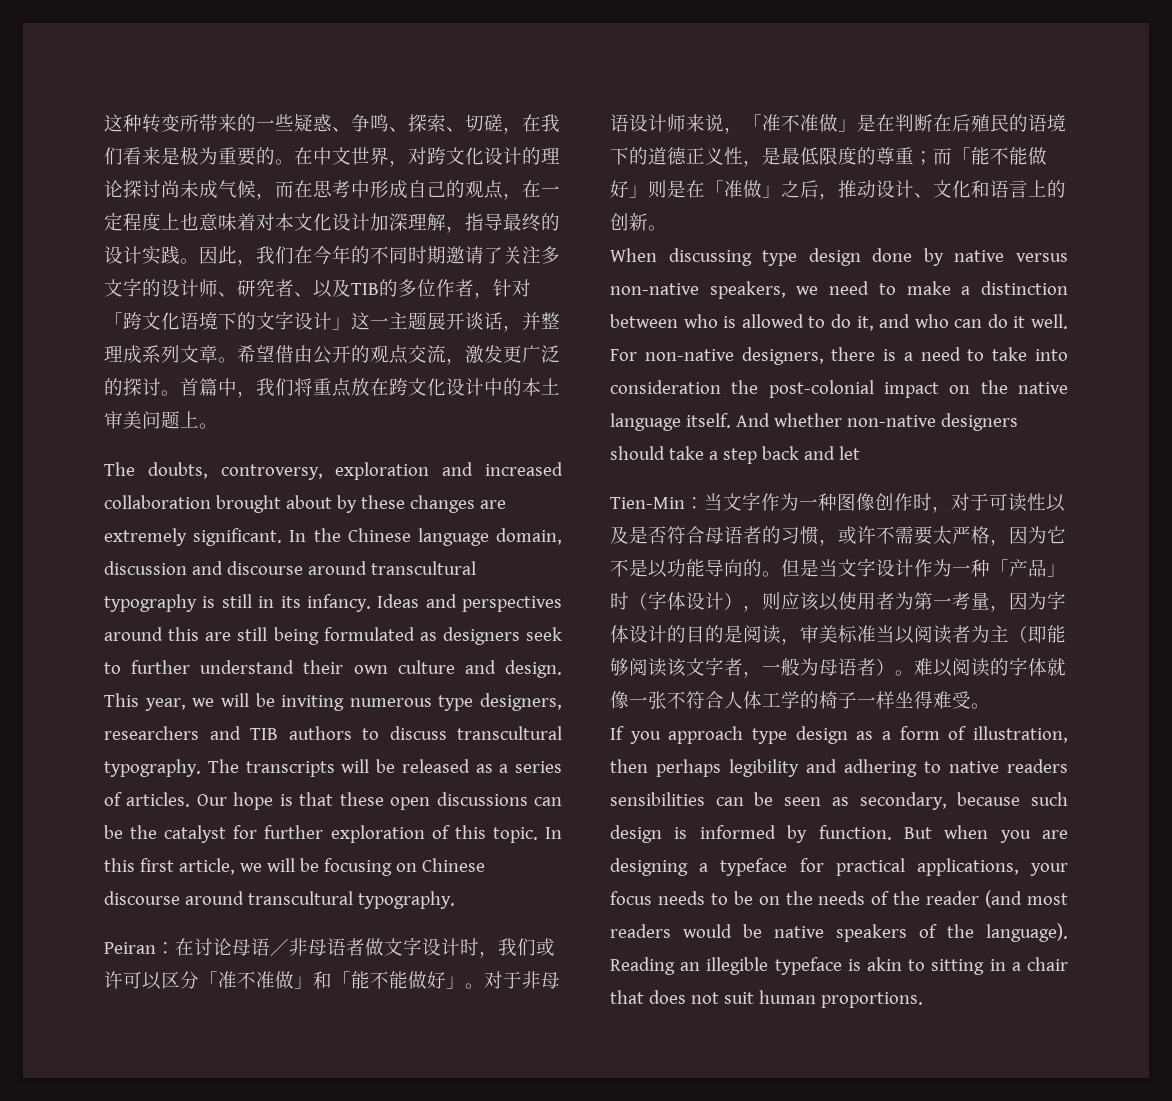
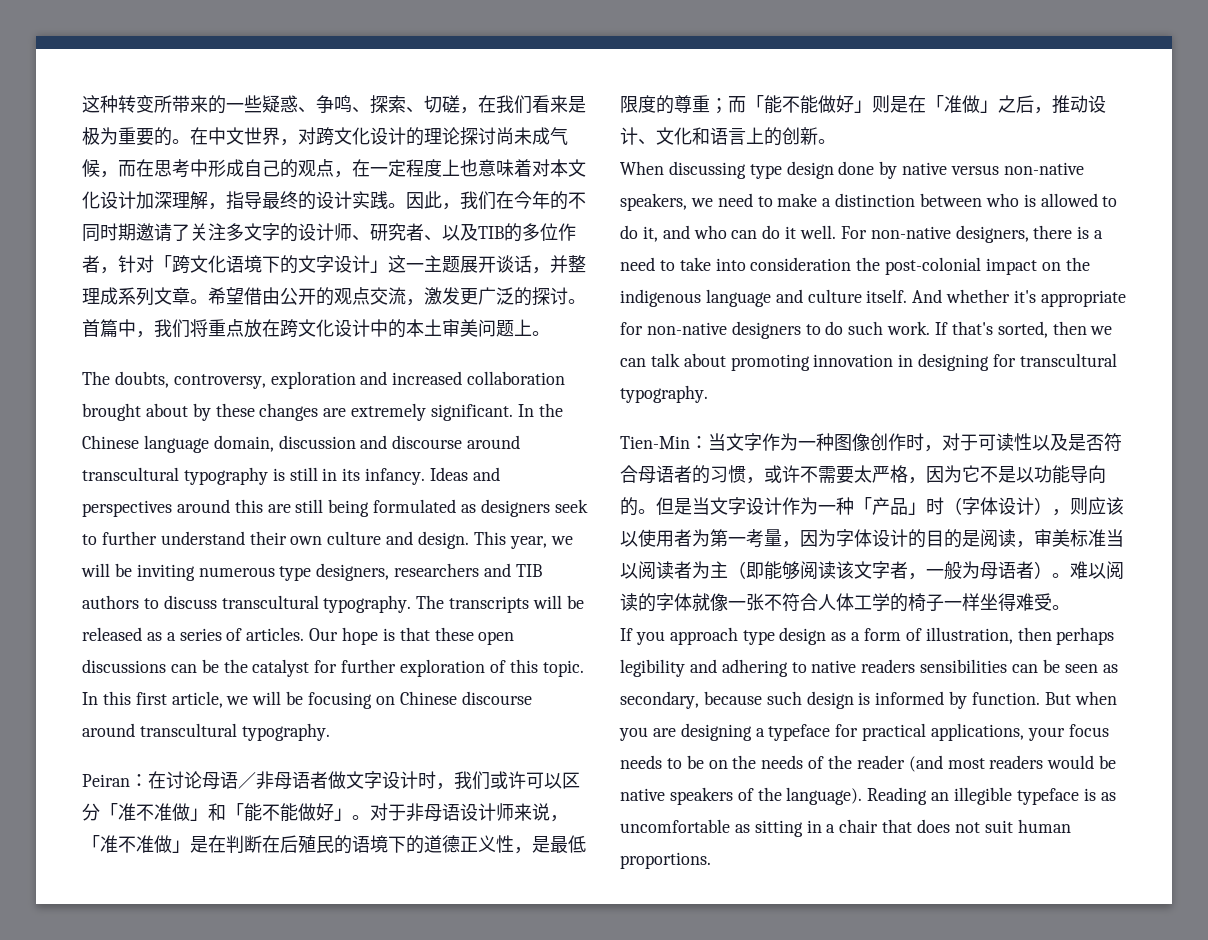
- For non-native designers, there is a need to take into consideration the post-colonial impact on the native language itself. And whether non-native designers should take a step back and let
+ For non-native designers, there is a need to take into consideration the post-colonial impact on the indigenous language and culture itself. And whether it's appropriate for non-native designers to do such work. If that's sorted, then we can talk about promoting innovation in designing for transcultural typography.
- Reading an illegible typeface is akin to sitting in a chair that does not suit human proportions.
+ Reading an illegible typeface is as uncomfortable as sitting in a chair that does not suit human proportions.

